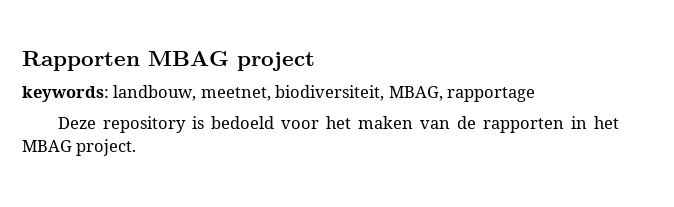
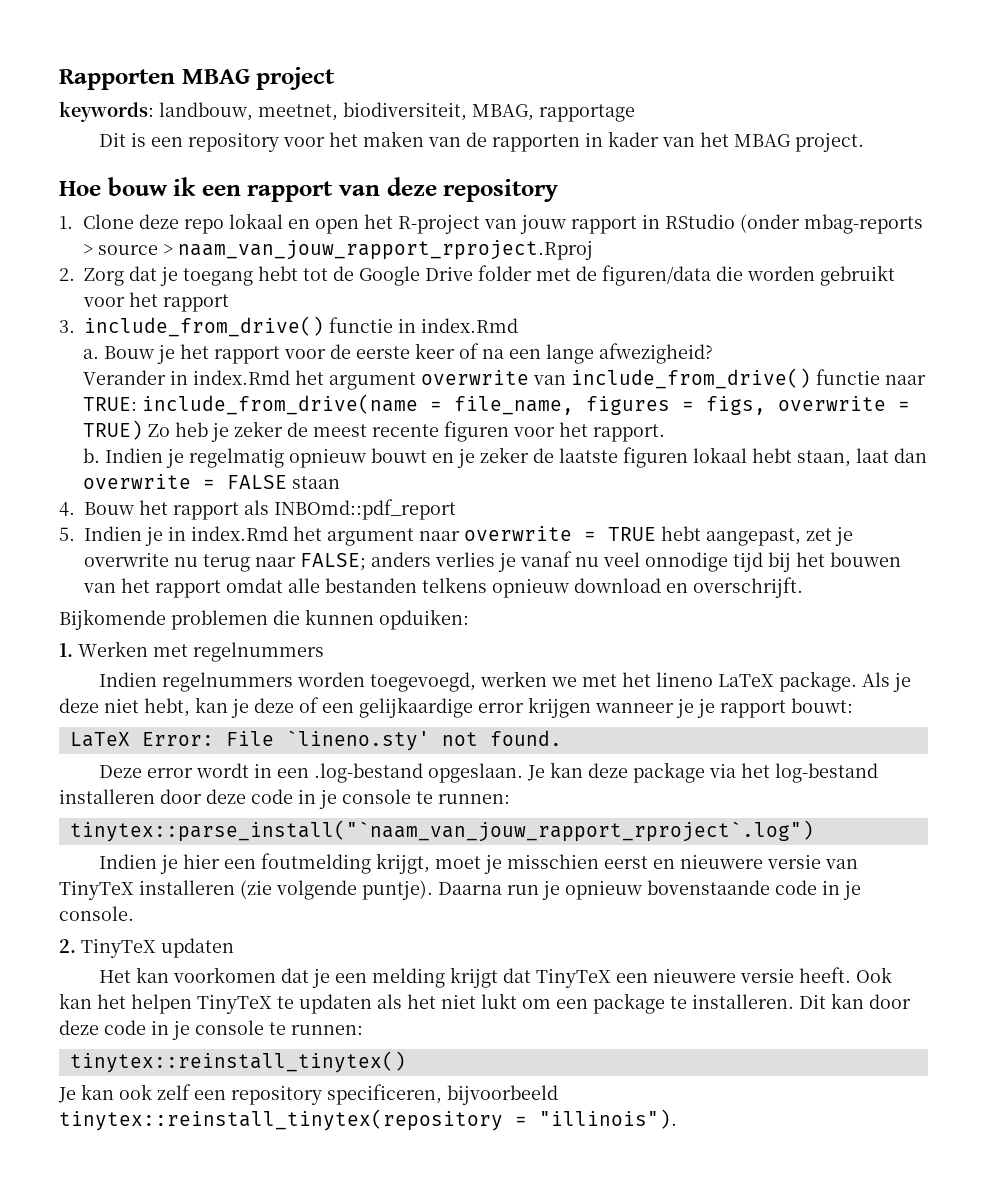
- Deze repository is bedoeld voor het maken van de rapporten in het MBAG project.
+ Dit is een repository voor het maken van de rapporten in kader van het MBAG project.
+ Hoe bouw ik een rapport van deze repository
+ 1. Clone deze repo lokaal en open het R-project van jouw rapport in RStudio (onder mbag-reports > source > naam_van_jouw_rapport_rproject.Rproj
+ 2. Zorg dat je toegang hebt tot de Google Drive folder met de figuren/data die worden gebruikt voor het rapport
+ 3. include_from_drive() functie in index.Rmd
+ a. Bouw je het rapport voor de eerste keer of na een lange afwezigheid?
+ Verander in index.Rmd het argument overwrite van include_from_drive() functie naar TRUE: include_from_drive(name = file_name, figures = figs, overwrite = TRUE) Zo heb je zeker de meest recente figuren voor het rapport.
+ b. Indien je regelmatig opnieuw bouwt en je zeker de laatste figuren lokaal hebt staan, laat dan overwrite = FALSE staan
+ 4. Bouw het rapport als INBOmd::pdf_report
+ 5. Indien je in index.Rmd het argument naar overwrite = TRUE hebt aangepast, zet je overwrite nu terug naar FALSE; anders verlies je vanaf nu veel onnodige tijd bij het bouwen van het rapport omdat alle bestanden telkens opnieuw download en overschrijft.
+ Bijkomende problemen die kunnen opduiken:
+ 1. Werken met regelnummers
+ Indien regelnummers worden toegevoegd, werken we met het lineno LaTeX package. Als je deze niet hebt, kan je deze of een gelijkaardige error krijgen wanneer je je rapport bouwt:
+ LaTeX Error: File `lineno.sty' not found.
+ Deze error wordt in een .log-bestand opgeslaan. Je kan deze package via het log-bestand installeren door deze code in je console te runnen:
+ tinytex::parse_install("`naam_van_jouw_rapport_rproject`.log")
+ Indien je hier een foutmelding krijgt, moet je misschien eerst en nieuwere versie van TinyTeX installeren (zie volgende puntje). Daarna run je opnieuw bovenstaande code in je console.
+ 2. TinyTeX updaten
+ Het kan voorkomen dat je een melding krijgt dat TinyTeX een nieuwere versie heeft. Ook kan het helpen TinyTeX te updaten als het niet lukt om een package te installeren. Dit kan door deze code in je console te runnen:
+ tinytex::reinstall_tinytex()
+ Je kan ook zelf een repository specificeren, bijvoorbeeld tinytex::reinstall_tinytex(repository = "illinois").

